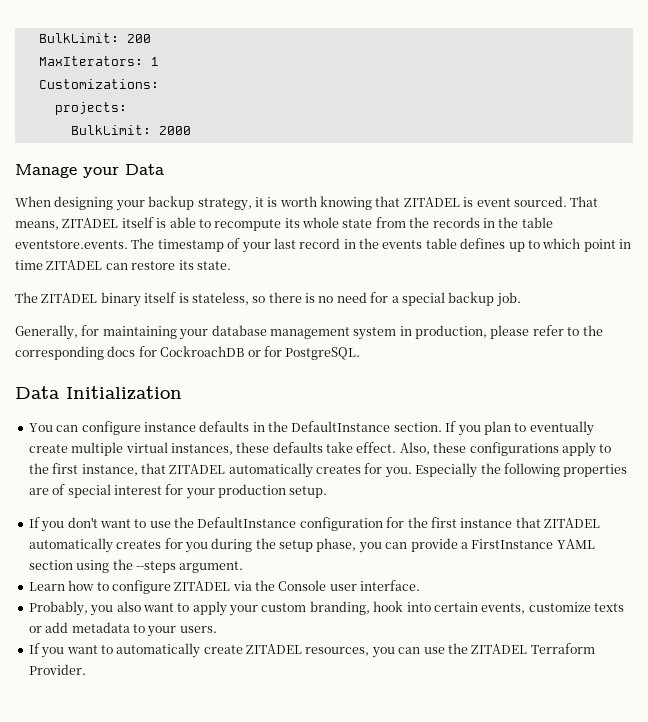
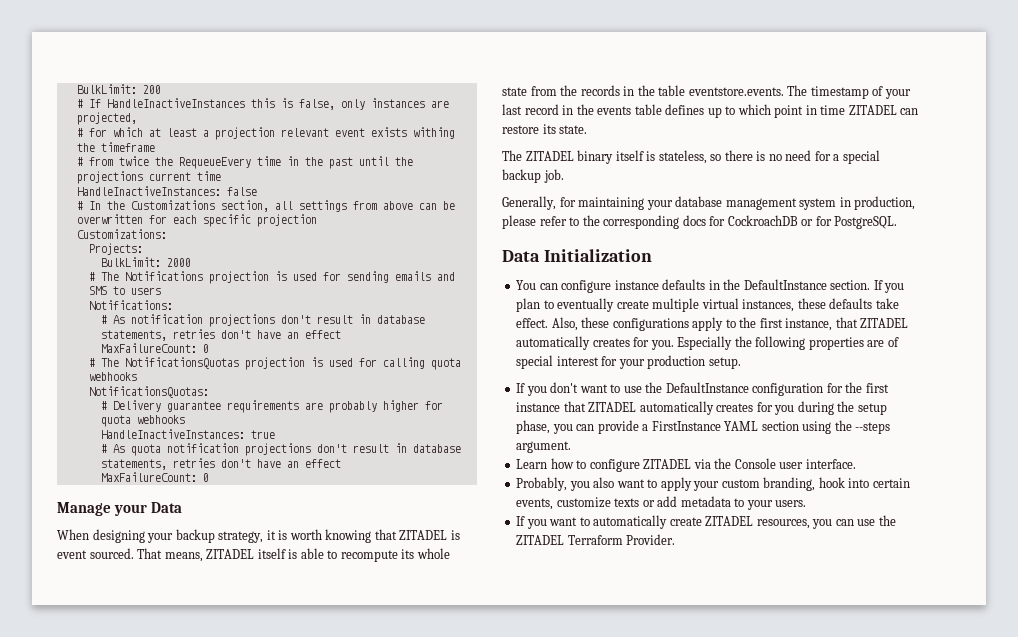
- MaxIterators: 1
+ # If HandleInactiveInstances this is false, only instances are projected,
+ # for which at least a projection relevant event exists withing the timeframe
+ # from twice the RequeueEvery time in the past until the projections current time
+ HandleInactiveInstances: false
+ # In the Customizations section, all settings from above can be overwritten for each specific projection
- projects:
+ Projects:
+ # The Notifications projection is used for sending emails and SMS to users
+ Notifications:
+ # As notification projections don't result in database statements, retries don't have an effect
+ MaxFailureCount: 0
+ # The NotificationsQuotas projection is used for calling quota webhooks
+ NotificationsQuotas:
+ # Delivery guarantee requirements are probably higher for quota webhooks
+ HandleInactiveInstances: true
+ # As quota notification projections don't result in database statements, retries don't have an effect
+ MaxFailureCount: 0

